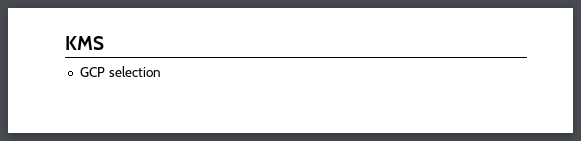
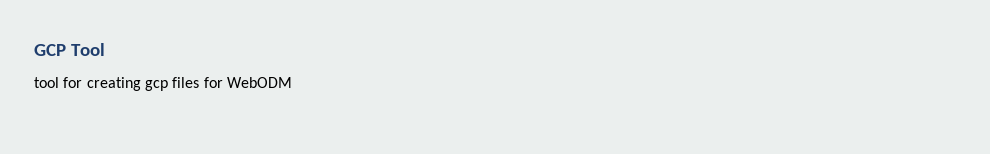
- KMS
- GCP selection
+ GCP Tool
+ tool for creating gcp files for WebODM

